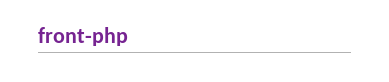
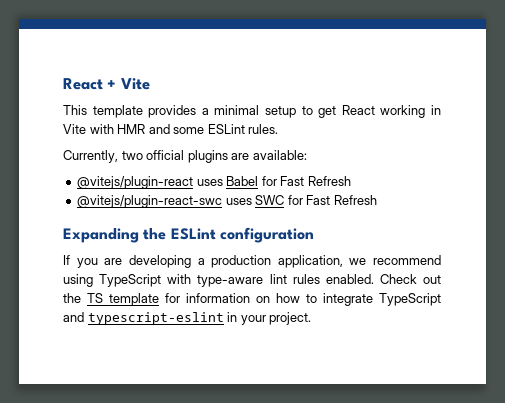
- front-php
+ React + Vite
+ This template provides a minimal setup to get React working in Vite with HMR and some ESLint rules.
+ Currently, two official plugins are available:
+ @vitejs/plugin-react uses Babel for Fast Refresh
+ @vitejs/plugin-react-swc uses SWC for Fast Refresh
+ Expanding the ESLint configuration
+ If you are developing a production application, we recommend using TypeScript with type-aware lint rules enabled. Check out the TS template for information on how to integrate TypeScript and typescript-eslint in your project.

